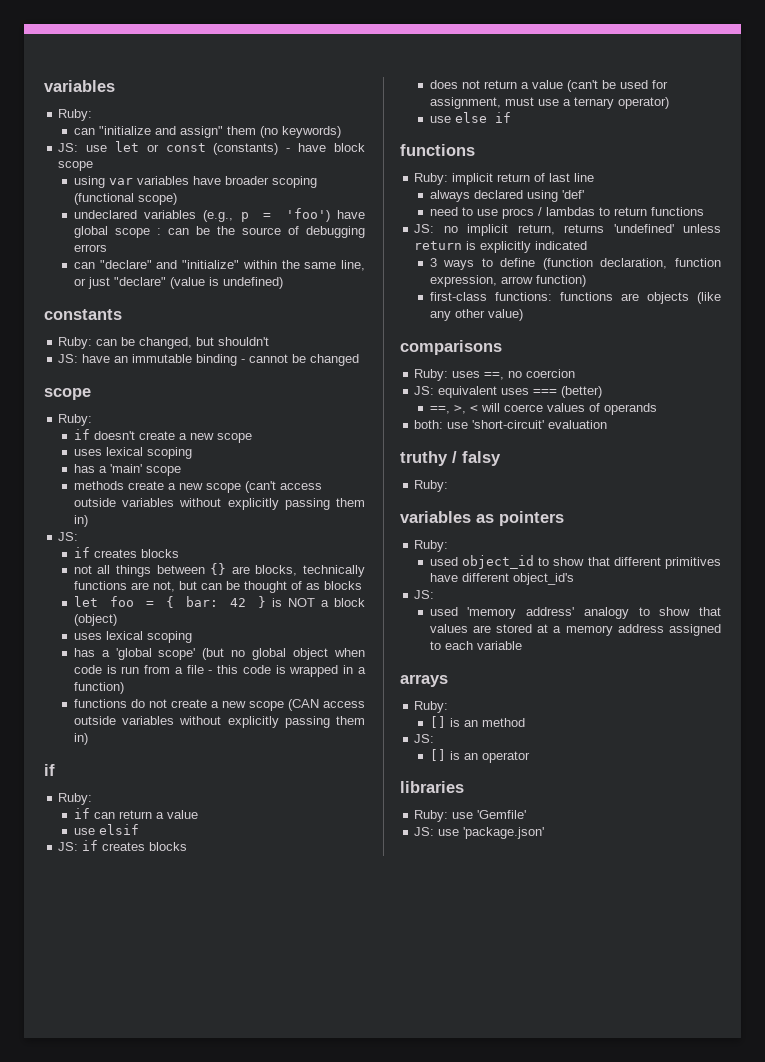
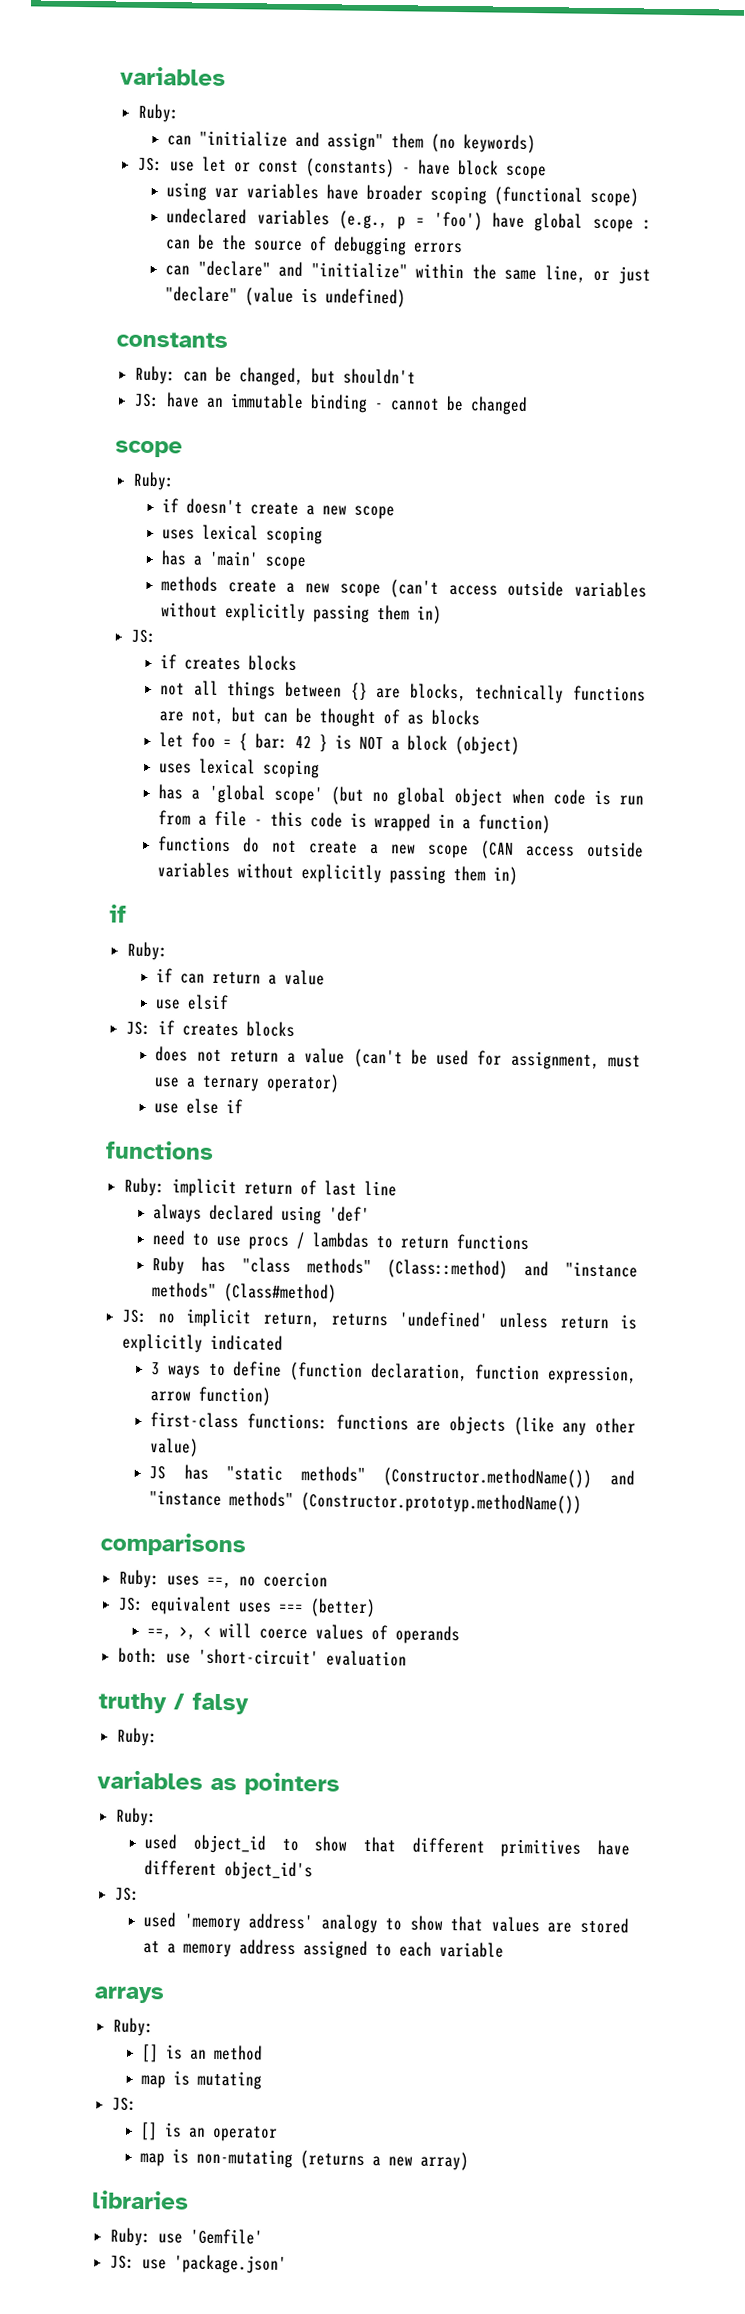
+ Ruby has "class methods" (Class::method) and "instance methods" (Class#method)
+ JS has "static methods" (Constructor.methodName()) and "instance methods" (Constructor.prototyp.methodName())
+ map is mutating
+ map is non-mutating (returns a new array)

